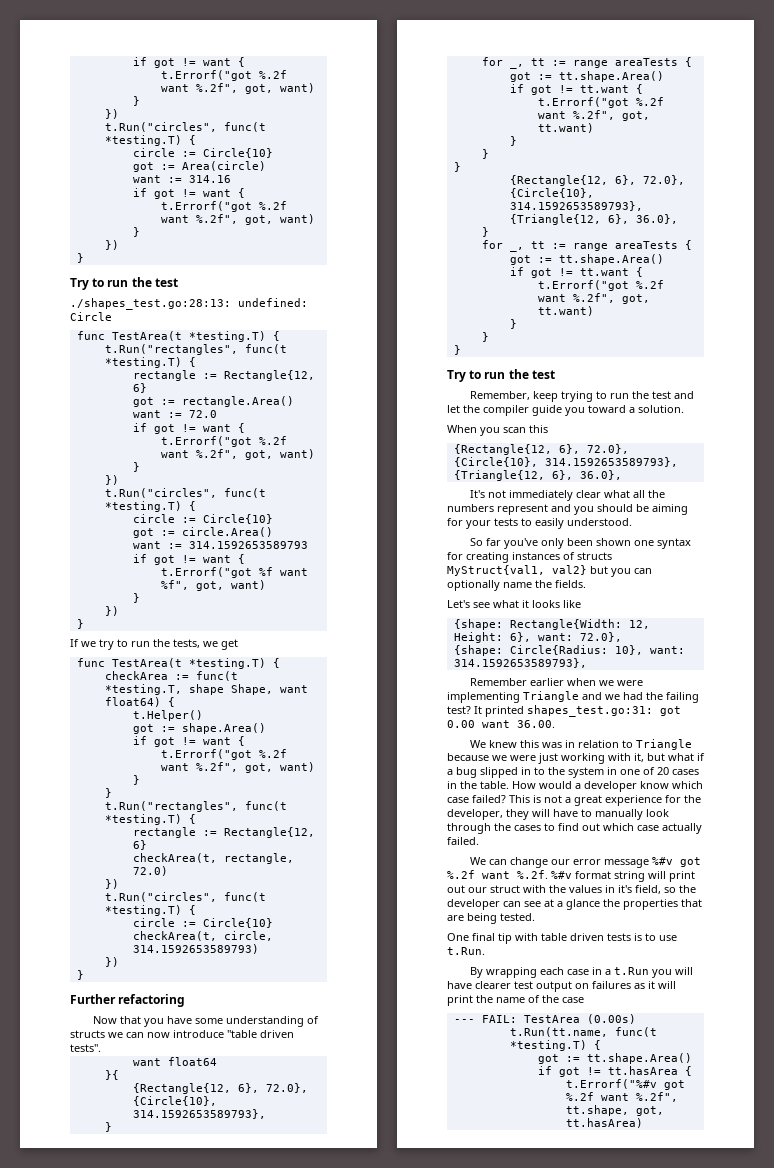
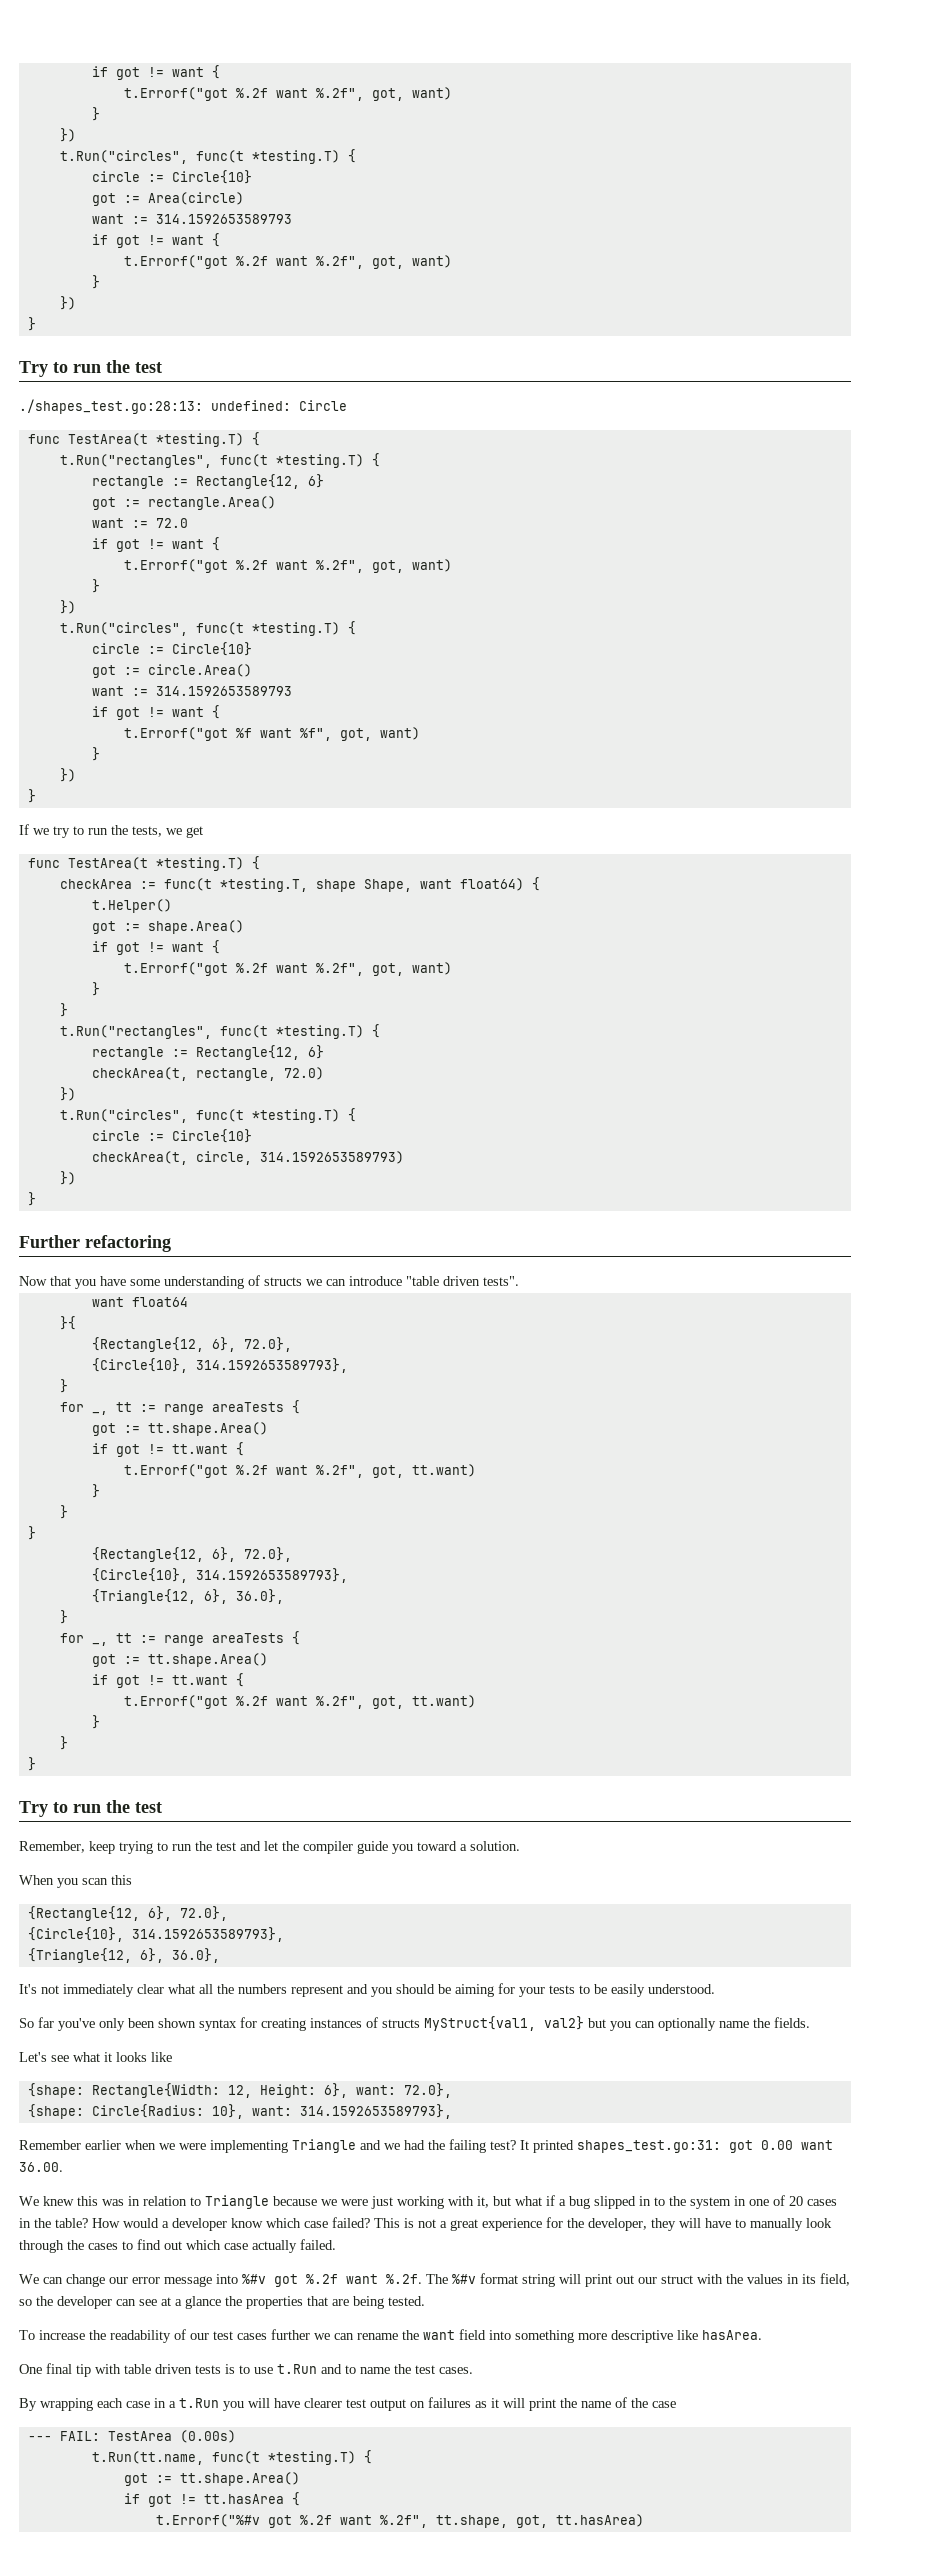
  got := Area(circle)
- want := 314.16
+ want := 314.1592653589793
- Now that you have some understanding of structs we can now introduce "table driven tests".
+ Now that you have some understanding of structs we can introduce "table driven tests".
- It's not immediately clear what all the numbers represent and you should be aiming for your tests to easily understood.
+ It's not immediately clear what all the numbers represent and you should be aiming for your tests to be easily understood.
- So far you've only been shown one syntax for creating instances of structs MyStruct{val1, val2} but you can optionally name the fields.
+ So far you've only been shown syntax for creating instances of structs MyStruct{val1, val2} but you can optionally name the fields.
- We knew this was in relation to Triangle because we were just working with it, but what if a bug slipped in to the system in one of 20 cases in the table.
+ We knew this was in relation to Triangle because we were just working with it, but what if a bug slipped in to the system in one of 20 cases in the table?
- We can change our error message %#v got %.2f want %.2f. %#v format string will print out our struct with the values in it's field, so the developer can see at a glance the properties that are being tested.
+ We can change our error message into %#v got %.2f want %.2f. The %#v format string will print out our struct with the values in its field, so the developer can see at a glance the properties that are being tested.
+ To increase the readability of our test cases further we can rename the want field into something more descriptive like hasArea.
- One final tip with table driven tests is to use t.Run.
+ One final tip with table driven tests is to use t.Run and to name the test cases.

